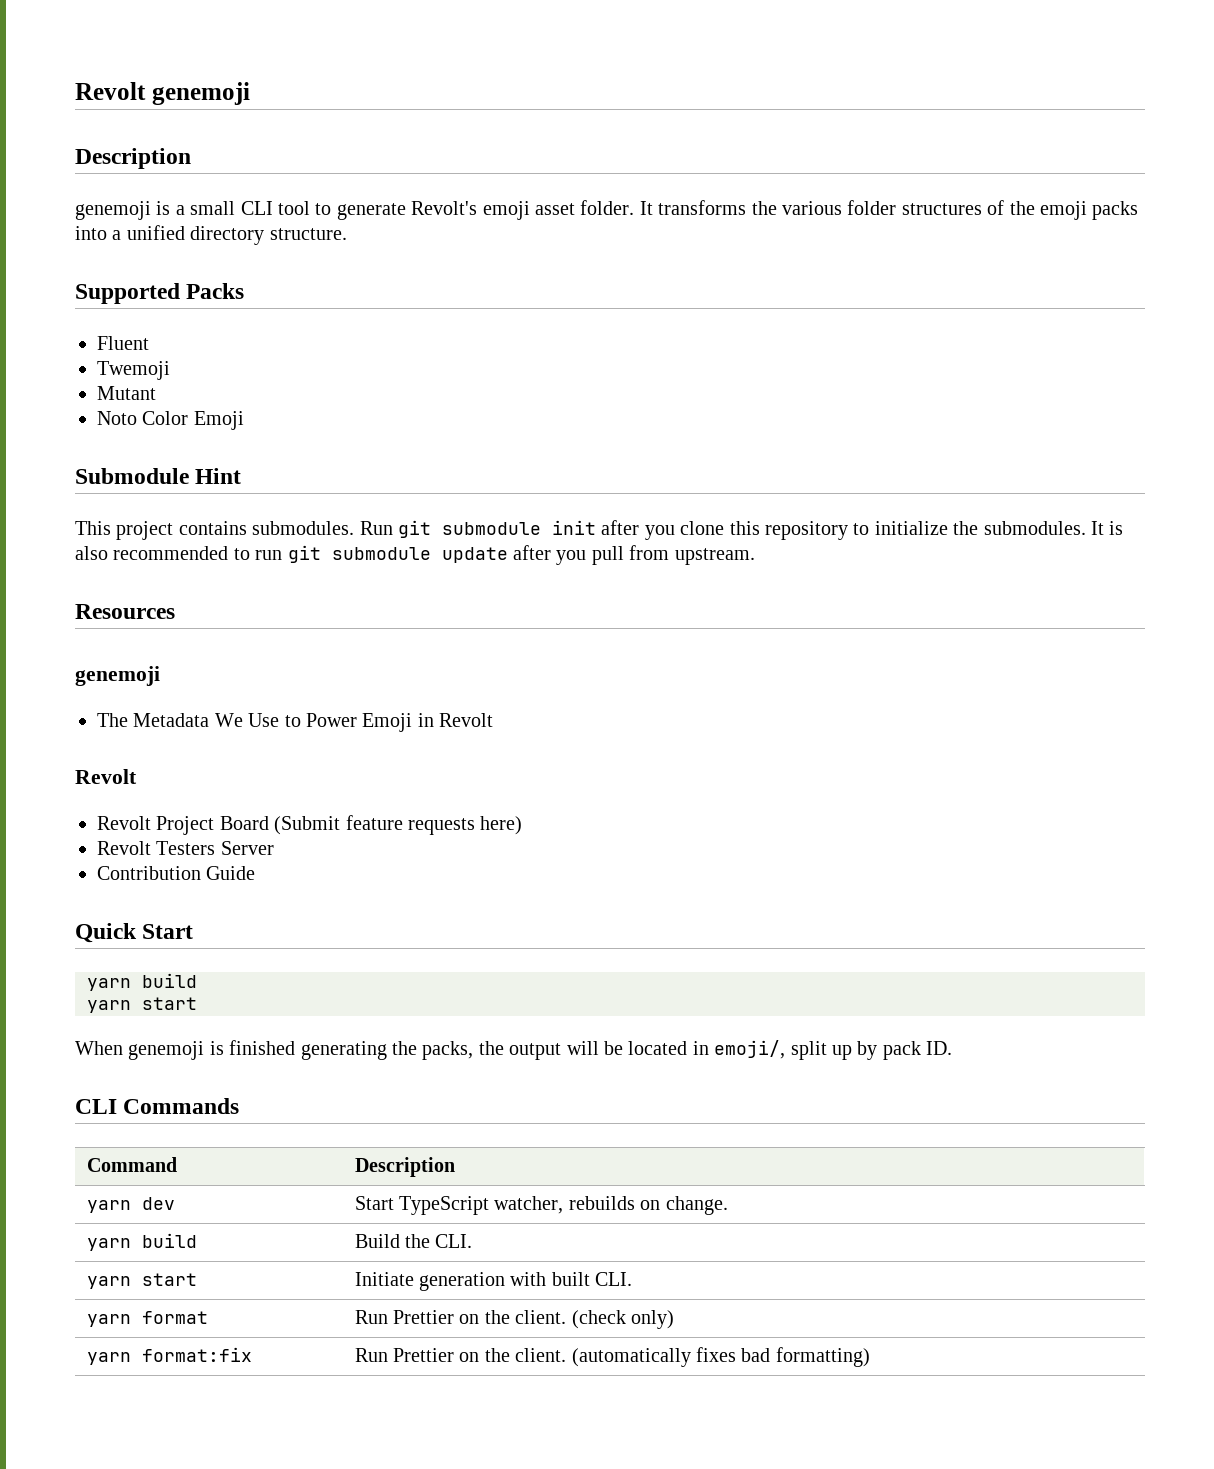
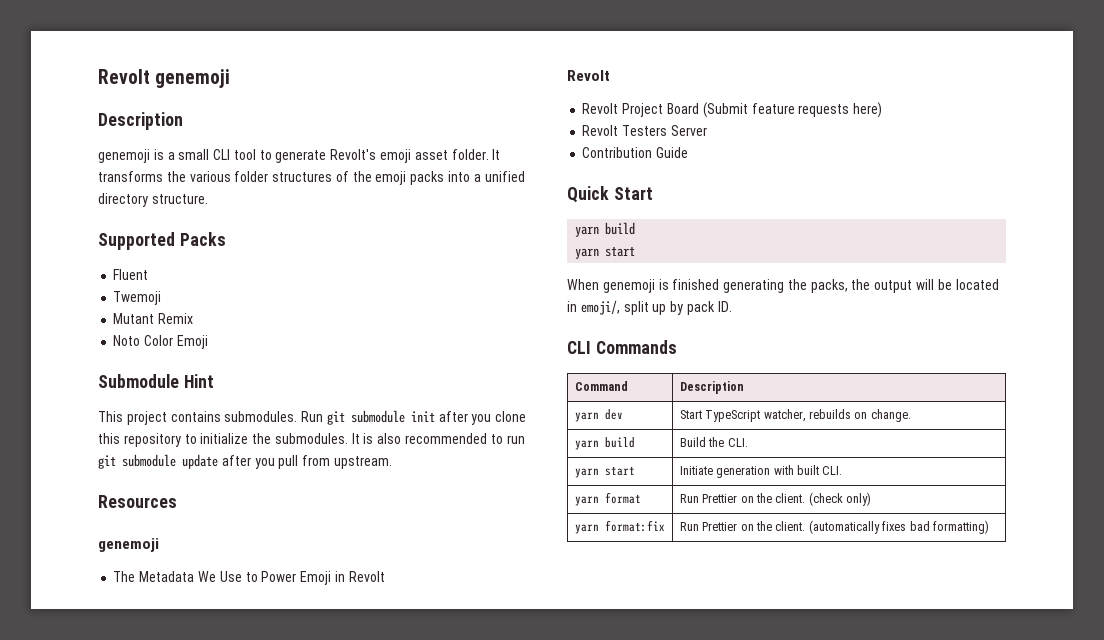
- Mutant
+ Mutant Remix

